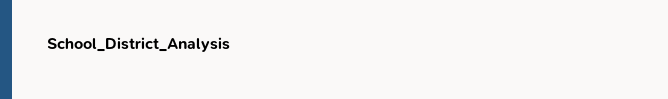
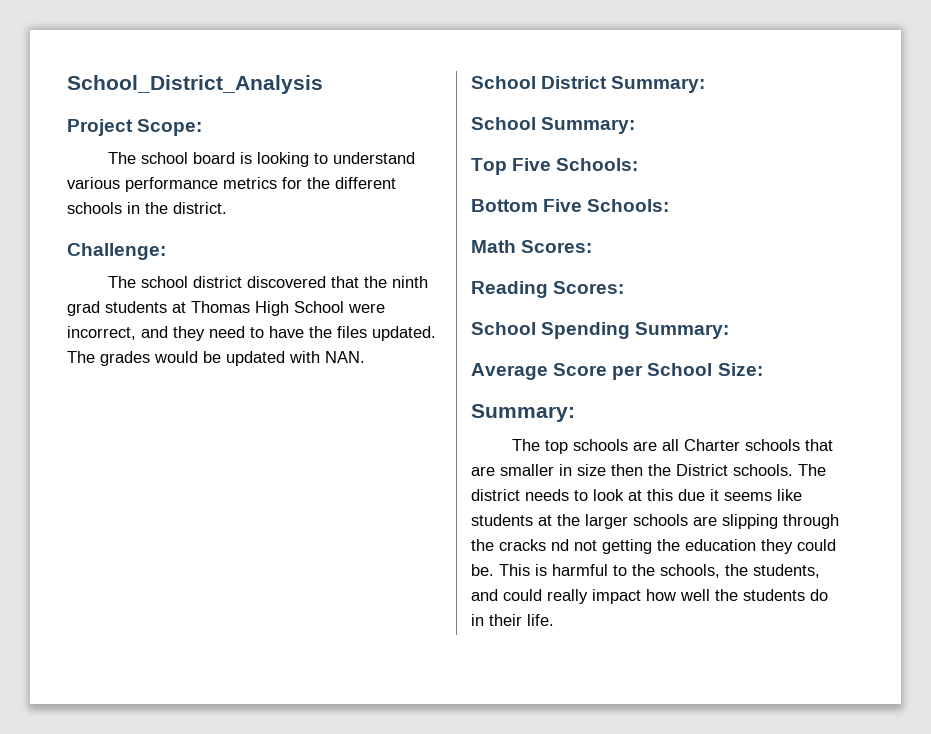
+ Project Scope:
+ The school board is looking to understand various performance metrics for the different schools in the district.
+ Challenge:
+ The school district discovered that the ninth grad students at Thomas High School were incorrect, and they need to have the files updated. The grades would be updated with NAN.
+ School District Summary:
+ School Summary:
+ Top Five Schools:
+ Bottom Five Schools:
+ Math Scores:
+ Reading Scores:
+ School Spending Summary:
+ Average Score per School Size:
+ Summary:
+ The top schools are all Charter schools that are smaller in size then the District schools. The district needs to look at this due it seems like students at the larger schools are slipping through the cracks nd not getting the education they could be. This is harmful to the schools, the students, and could really impact how well the students do in their life.

